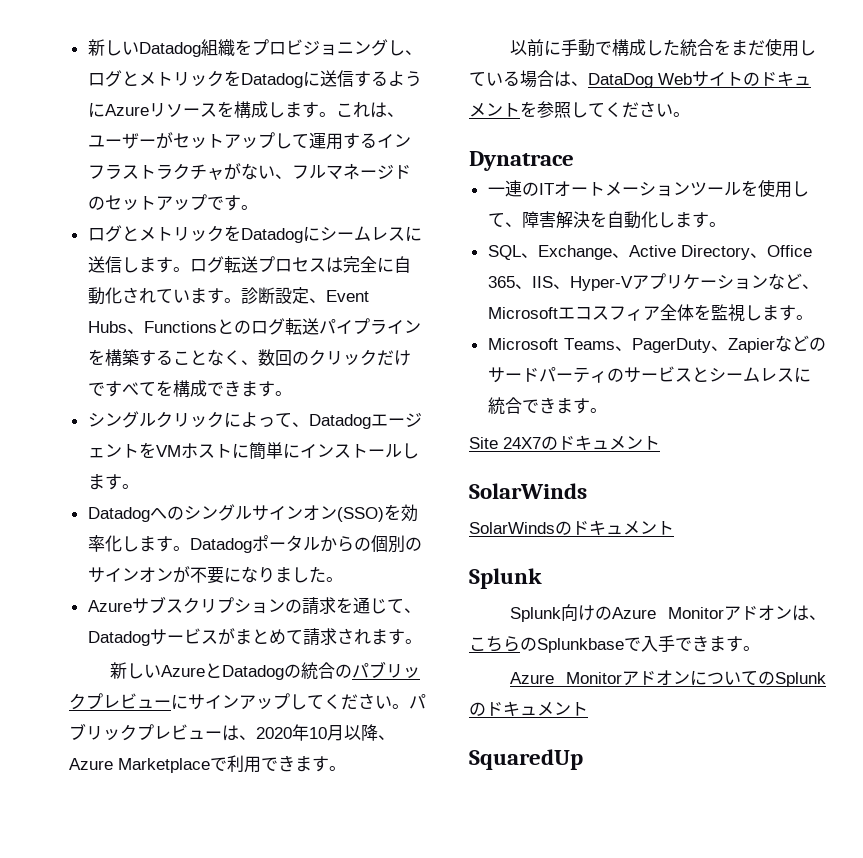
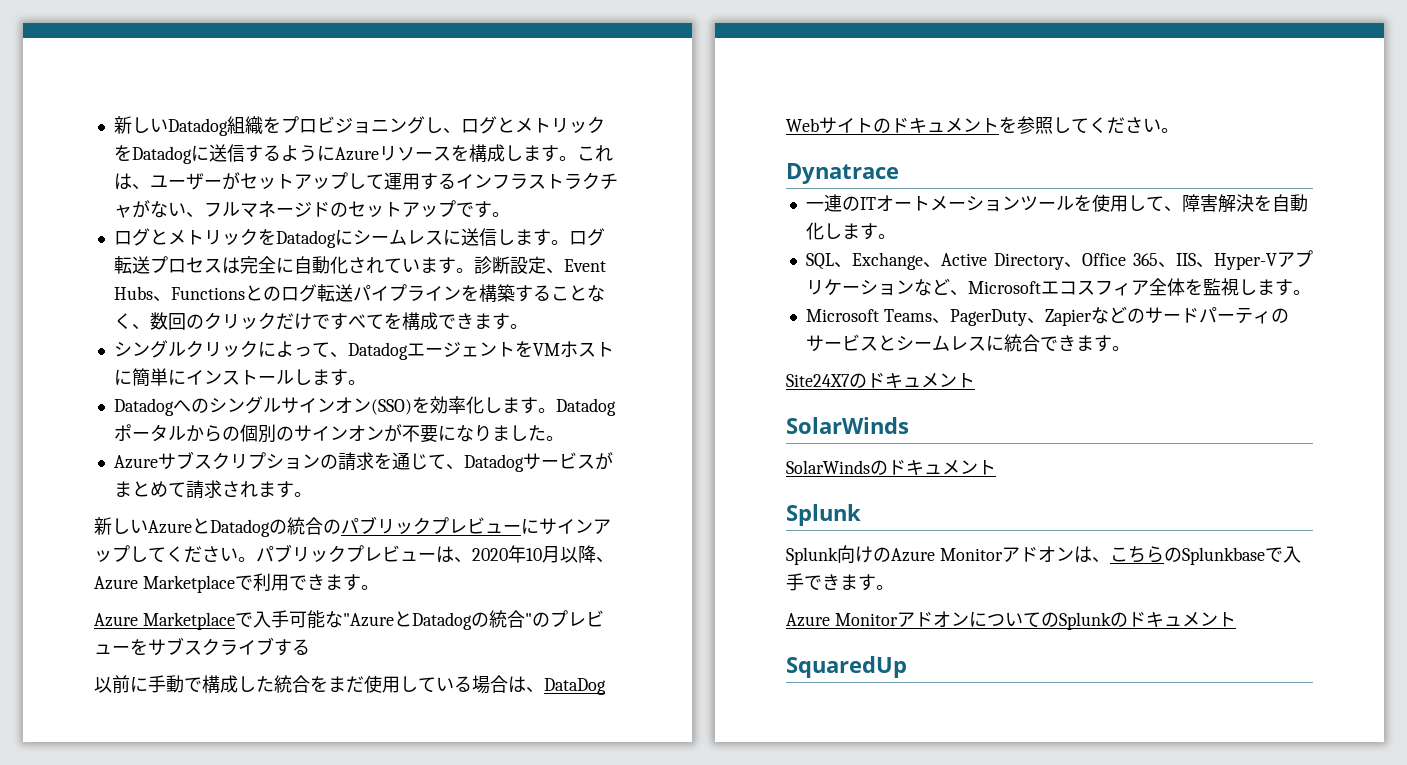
+ Azure Marketplaceで入手可能な"AzureとDatadogの統合"のプレビューをサブスクライブする
- Site 24X7のドキュメント
+ Site24X7のドキュメント

